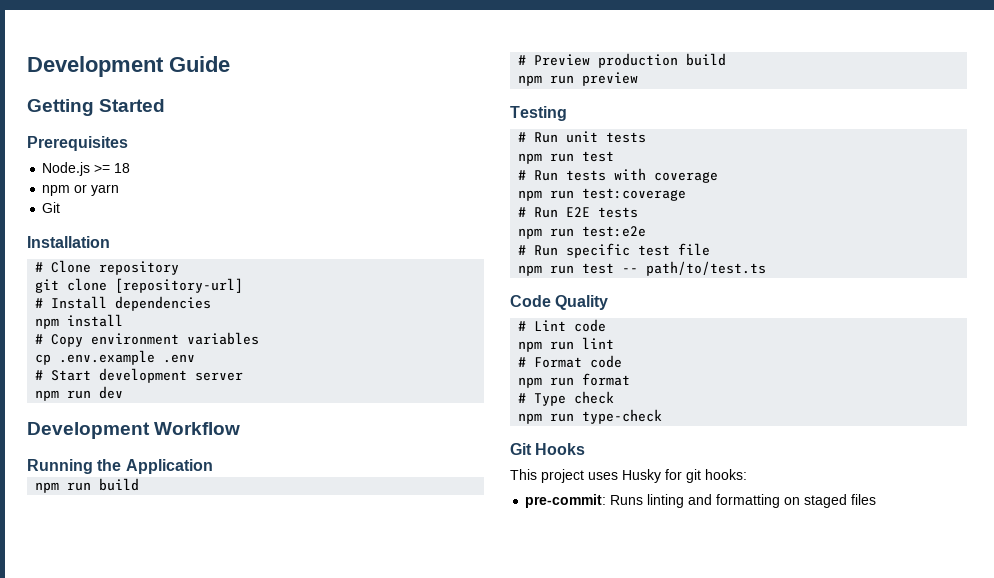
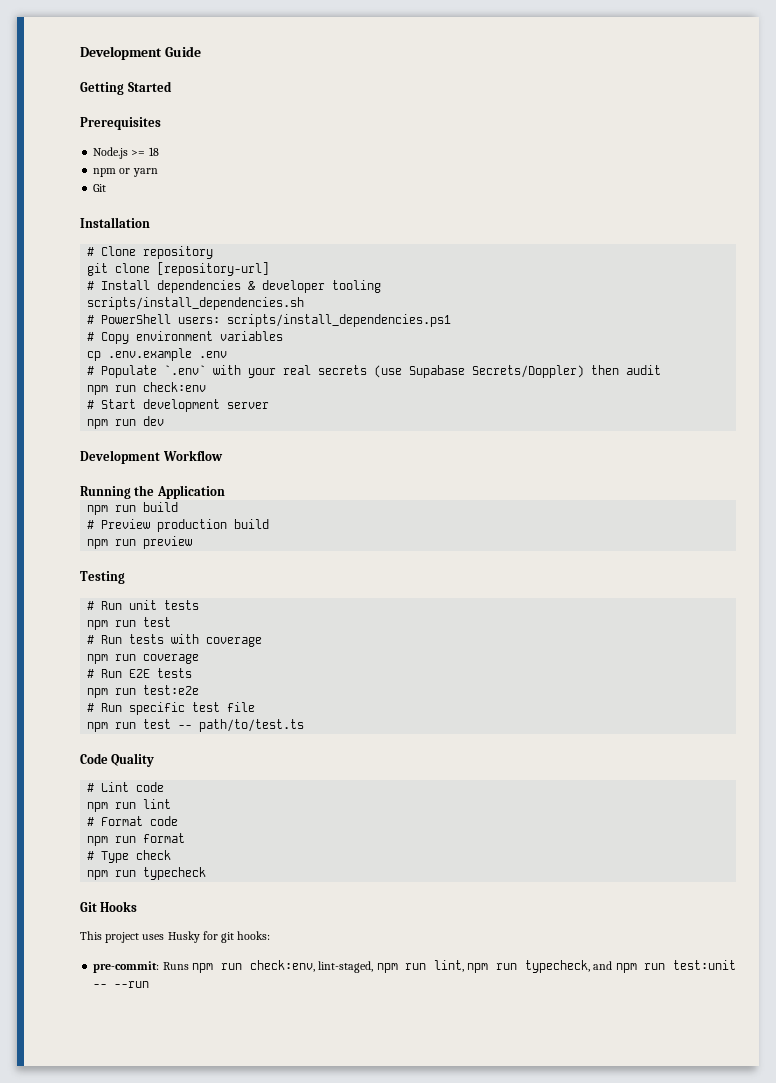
- # Install dependencies
- npm install
+ # Install dependencies & developer tooling
+ scripts/install_dependencies.sh
+ # PowerShell users: scripts/install_dependencies.ps1
+ # Populate `.env` with your real secrets (use Supabase Secrets/Doppler) then audit
+ npm run check:env
- npm run test:coverage
+ npm run coverage
- npm run type-check
+ npm run typecheck
- pre-commit: Runs linting and formatting on staged files
+ pre-commit: Runs npm run check:env, lint-staged, npm run lint, npm run typecheck, and npm run test:unit -- --run

